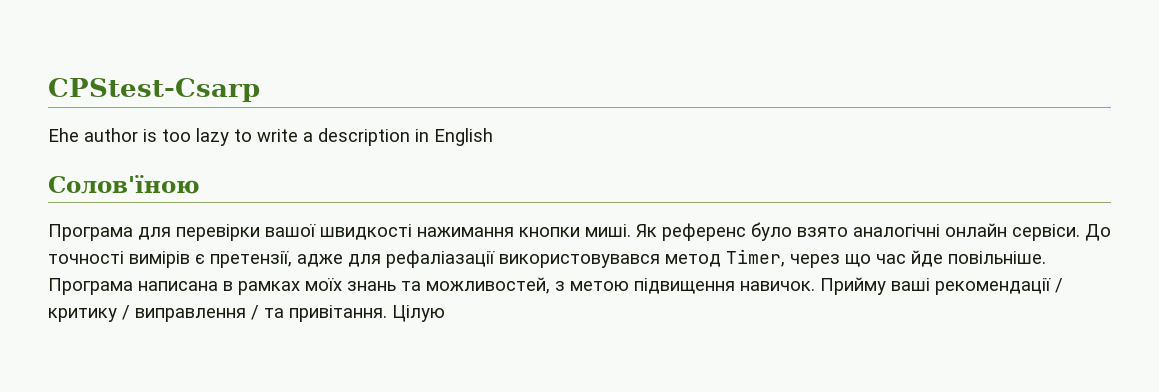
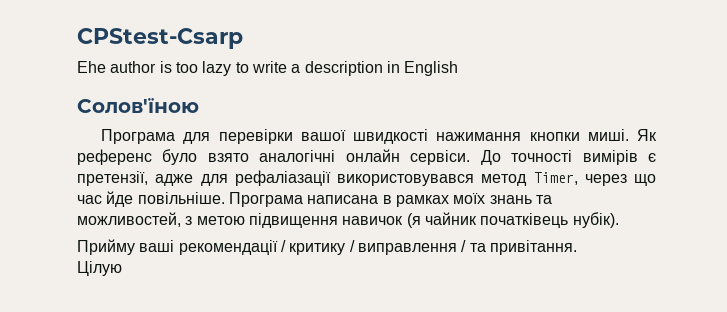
- Програма написана в рамках моїх знань та можливостей, з метою підвищення навичок. Прийму ваші рекомендації / критику / виправлення / та привітання. Цілую
+ Програма написана в рамках моїх знань та можливостей, з метою підвищення навичок (я чайник початківець нубік).
+ Прийму ваші рекомендації / критику / виправлення / та привітання.
+ Цілую

